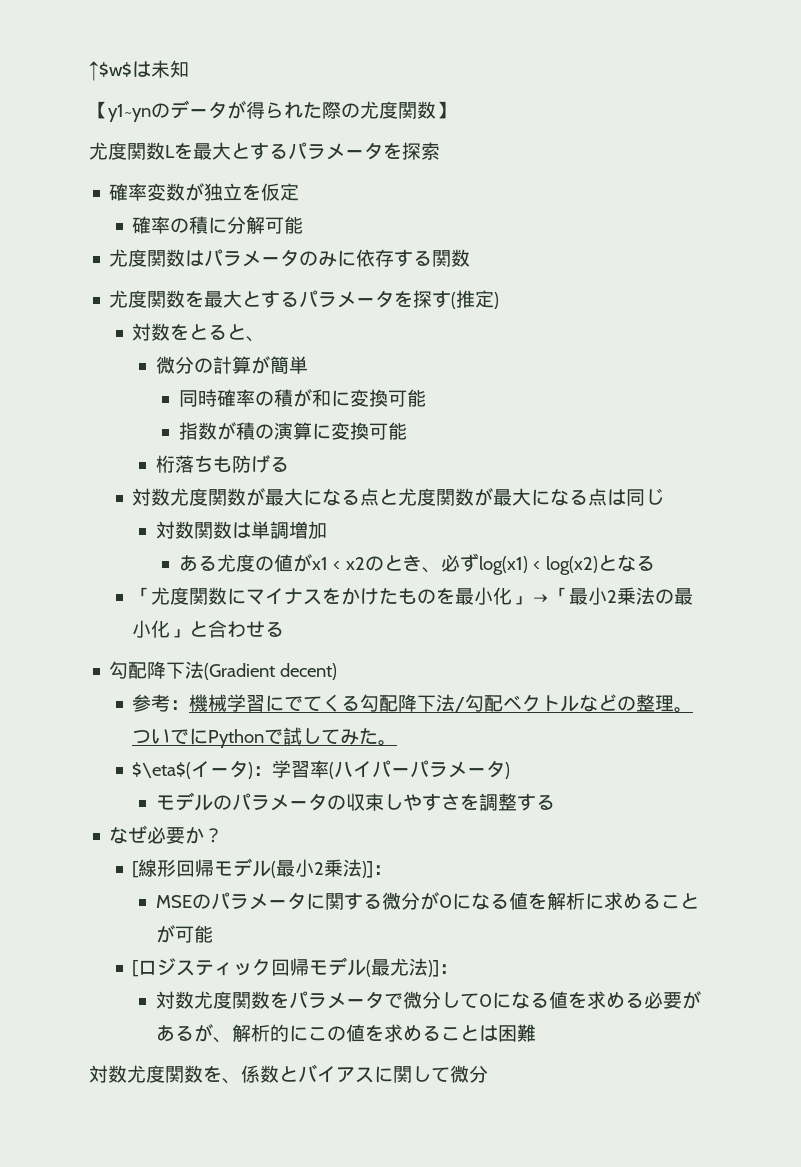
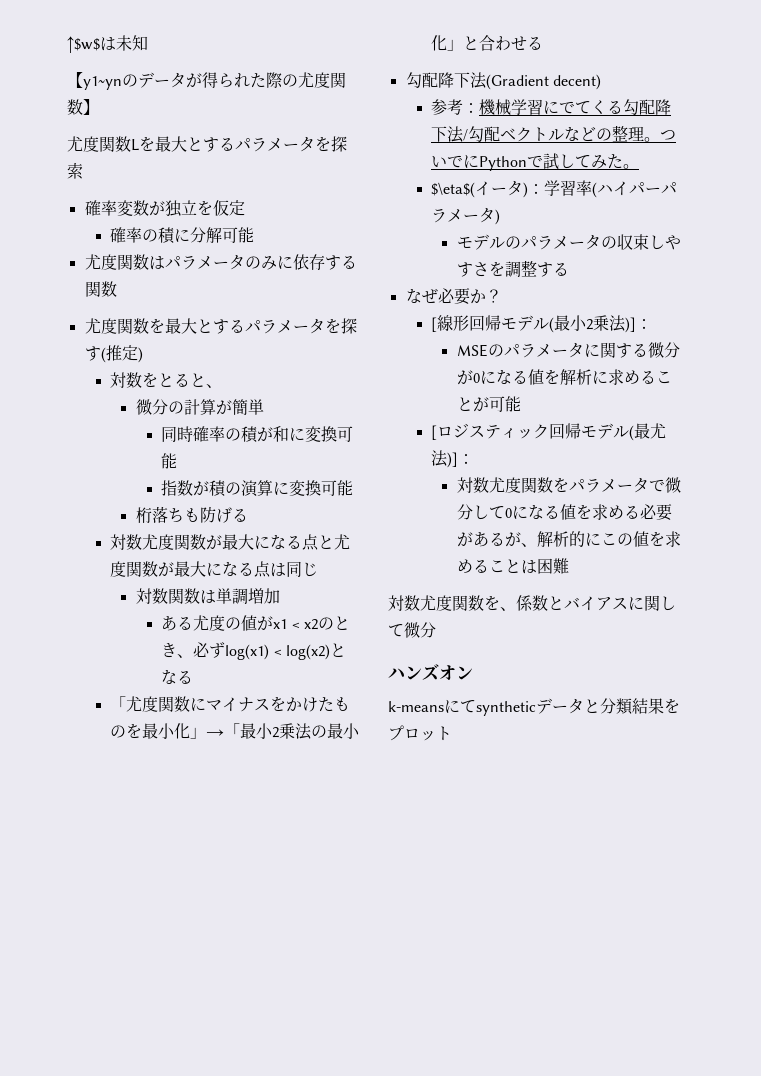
+ ハンズオン
+ k-meansにてsyntheticデータと分類結果をプロット

